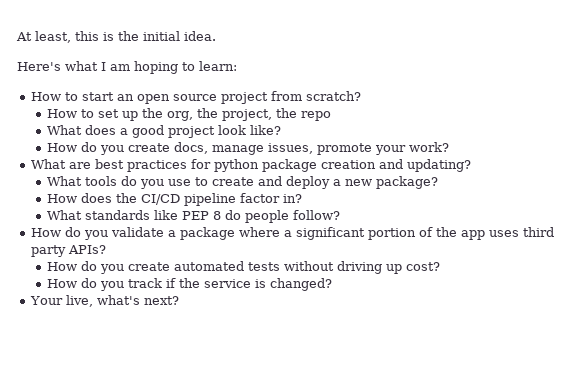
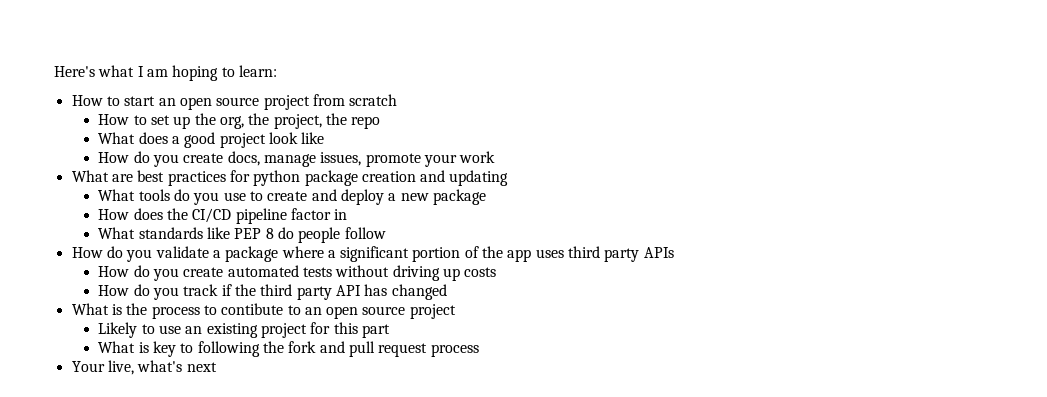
- At least, this is the initial idea.
- How to start an open source project from scratch?
+ How to start an open source project from scratch
- What does a good project look like?
+ What does a good project look like
- How do you create docs, manage issues, promote your work?
+ How do you create docs, manage issues, promote your work
- What are best practices for python package creation and updating?
+ What are best practices for python package creation and updating
- What tools do you use to create and deploy a new package?
+ What tools do you use to create and deploy a new package
- How does the CI/CD pipeline factor in?
+ How does the CI/CD pipeline factor in
- What standards like PEP 8 do people follow?
+ What standards like PEP 8 do people follow
- How do you validate a package where a significant portion of the app uses third party APIs?
+ How do you validate a package where a significant portion of the app uses third party APIs
- How do you create automated tests without driving up cost?
+ How do you create automated tests without driving up costs
- How do you track if the service is changed?
+ How do you track if the third party API has changed
+ What is the process to contibute to an open source project
+ Likely to use an existing project for this part
+ What is key to following the fork and pull request process
- Your live, what's next?
+ Your live, what's next

